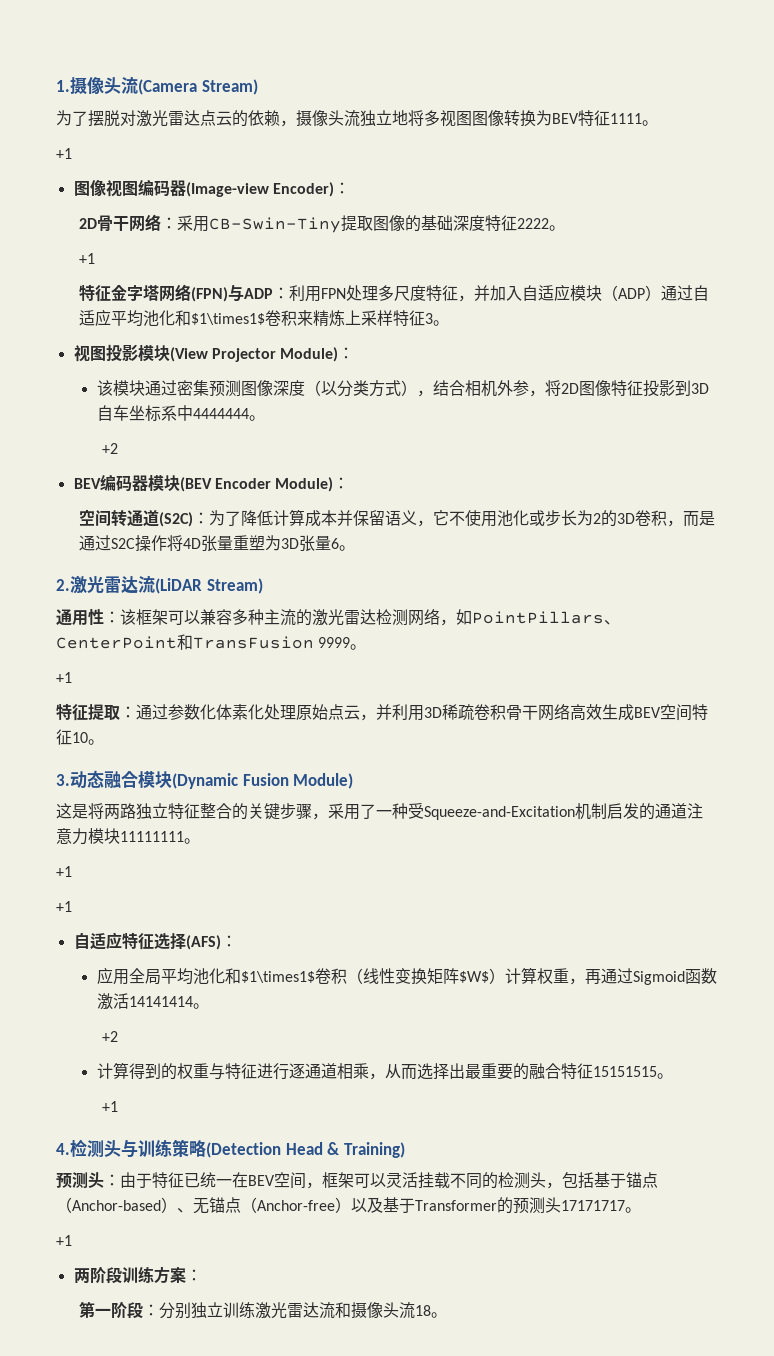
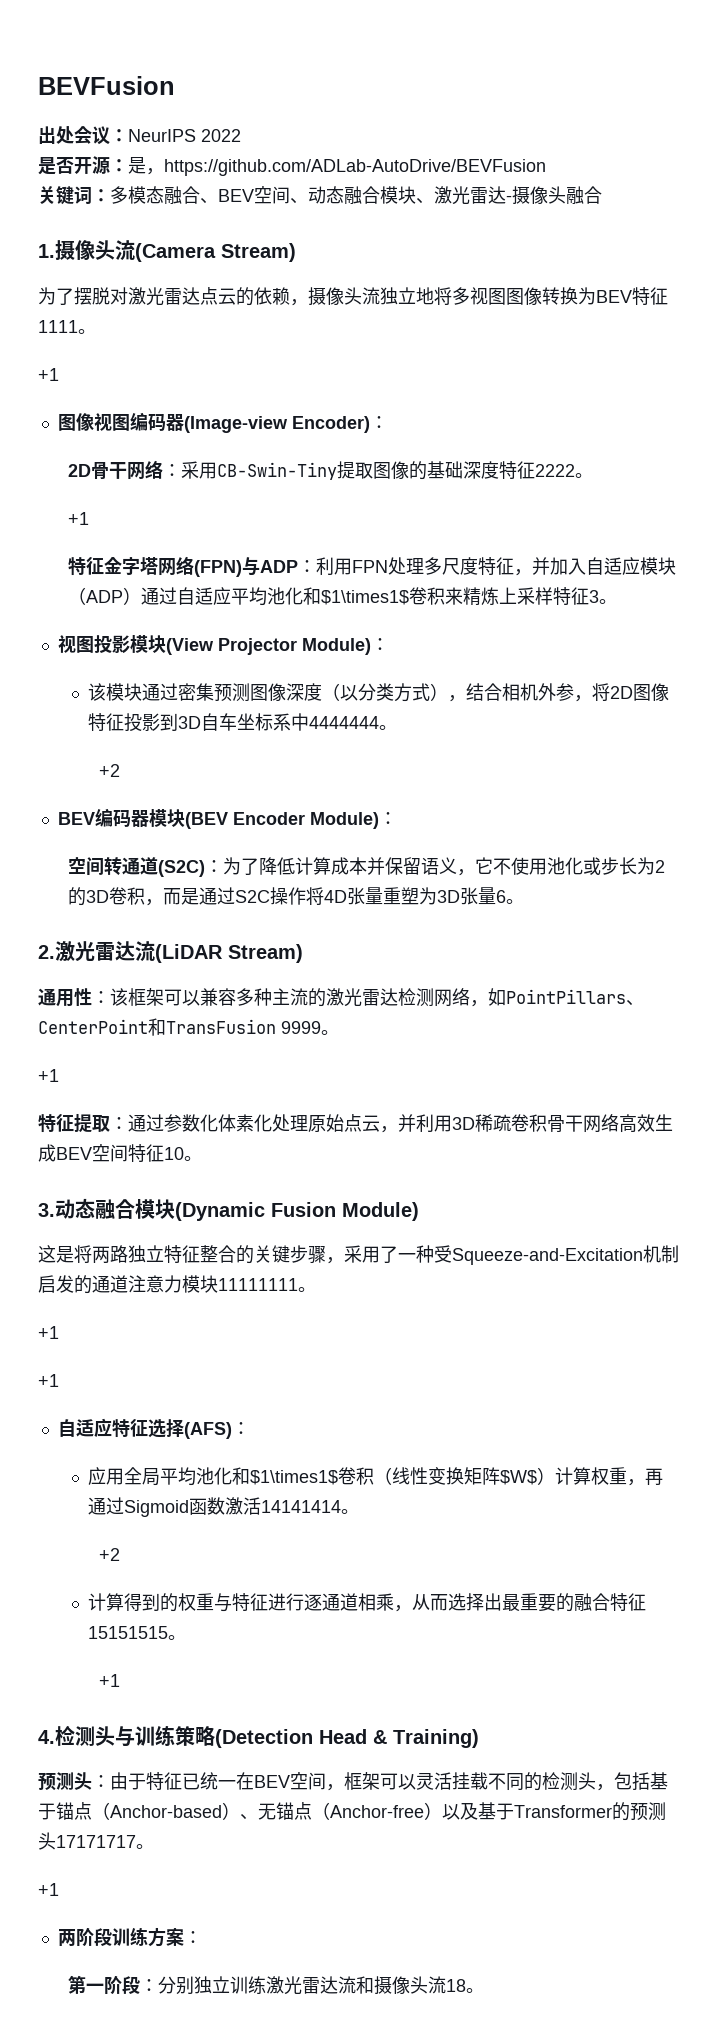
+ BEVFusion
+ 出处会议：NeurIPS 2022
+ 是否开源：是，https://github.com/ADLab-AutoDrive/BEVFusion
+ 关键词：多模态融合、BEV空间、动态融合模块、激光雷达-摄像头融合

